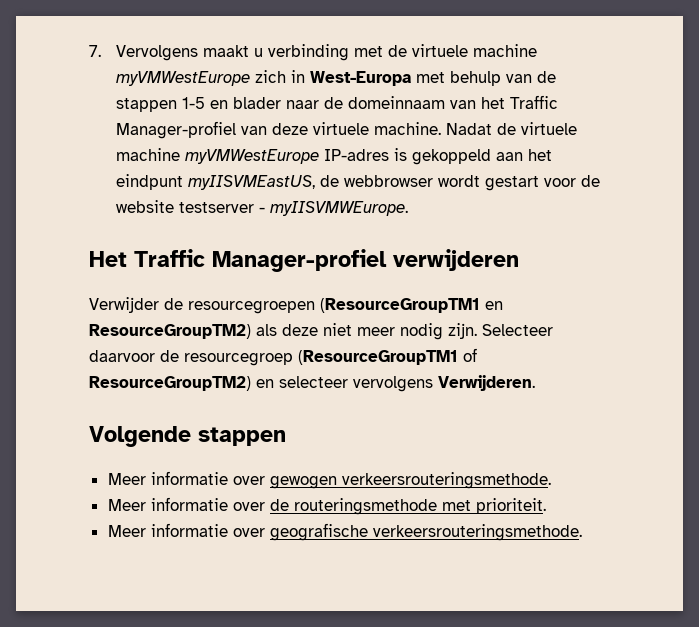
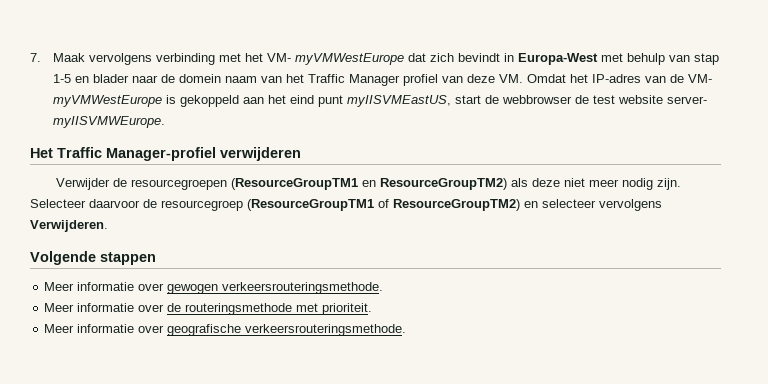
- 7. Vervolgens maakt u verbinding met de virtuele machine myVMWestEurope zich in West-Europa met behulp van de stappen 1-5 en blader naar de domeinnaam van het Traffic Manager-profiel van deze virtuele machine. Nadat de virtuele machine myVMWestEurope IP-adres is gekoppeld aan het eindpunt myIISVMEastUS, de webbrowser wordt gestart voor de website testserver - myIISVMWEurope.
+ 7. Maak vervolgens verbinding met het VM- myVMWestEurope dat zich bevindt in Europa-West met behulp van stap 1-5 en blader naar de domein naam van het Traffic Manager profiel van deze VM. Omdat het IP-adres van de VM- myVMWestEurope is gekoppeld aan het eind punt myIISVMEastUS, start de webbrowser de test website server- myIISVMWEurope.

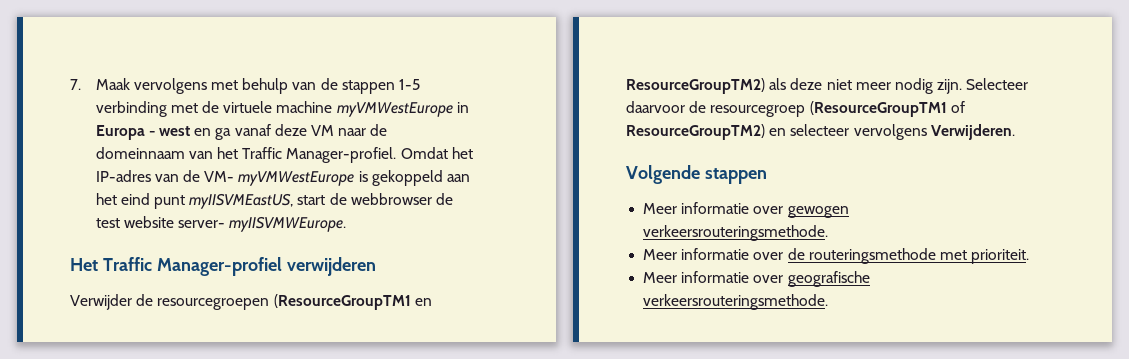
- 7. Maak vervolgens verbinding met het VM- myVMWestEurope dat zich bevindt in Europa-West met behulp van stap 1-5 en blader naar de domein naam van het Traffic Manager profiel van deze VM. Omdat het IP-adres van de VM- myVMWestEurope is gekoppeld aan het eind punt myIISVMEastUS, start de webbrowser de test website server- myIISVMWEurope.
+ 7. Maak vervolgens met behulp van de stappen 1-5 verbinding met de virtuele machine myVMWestEurope in Europa - west en ga vanaf deze VM naar de domeinnaam van het Traffic Manager-profiel. Omdat het IP-adres van de VM- myVMWestEurope is gekoppeld aan het eind punt myIISVMEastUS, start de webbrowser de test website server- myIISVMWEurope.

